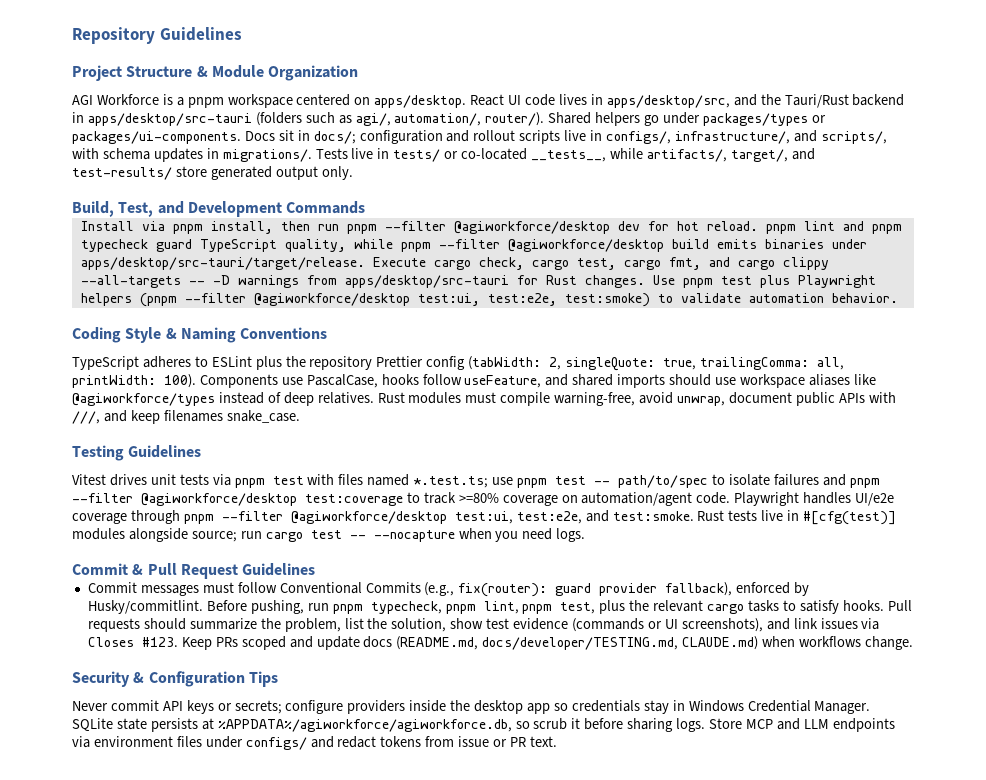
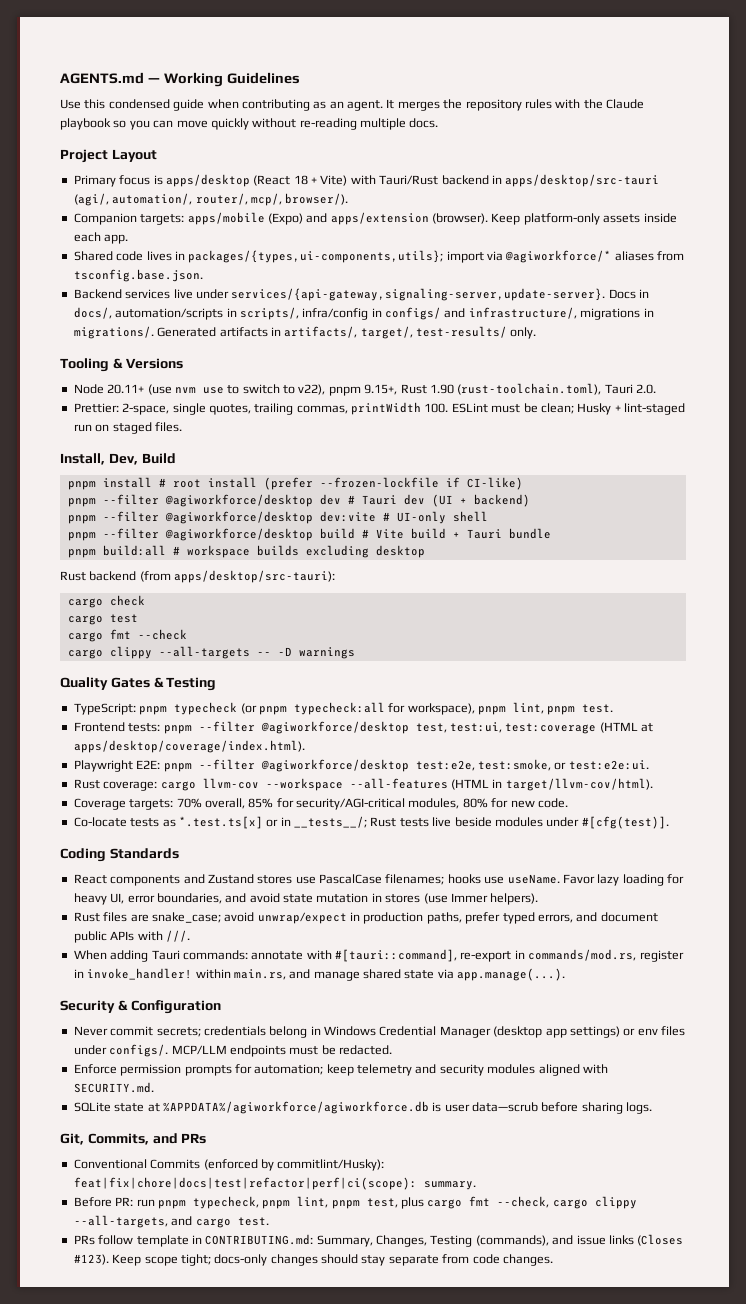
- Repository Guidelines
- Project Structure & Module Organization
- AGI Workforce is a pnpm workspace centered on apps/desktop. React UI code lives in apps/desktop/src, and the Tauri/Rust backend in apps/desktop/src-tauri (folders such as agi/, automation/, router/). Shared helpers go under packages/types or packages/ui-components. Docs sit in docs/; configuration and rollout scripts live in configs/, infrastructure/, and scripts/, with schema updates in migrations/. Tests live in tests/ or co-located __tests__, while artifacts/, target/, and test-results/ store generated output only.
- Build, Test, and Development Commands
- Install via pnpm install, then run pnpm --filter @agiworkforce/desktop dev for hot reload. pnpm lint and pnpm typecheck guard TypeScript quality, while pnpm --filter @agiworkforce/desktop build emits binaries under apps/desktop/src-tauri/target/release. Execute cargo check, cargo test, cargo fmt, and cargo clippy --all-targets -- -D warnings from apps/desktop/src-tauri for Rust changes. Use pnpm test plus Playwright helpers (pnpm --filter @agiworkforce/desktop test:ui, test:e2e, test:smoke) to validate automation behavior.
- Coding Style & Naming Conventions
- TypeScript adheres to ESLint plus the repository Prettier config (tabWidth: 2, singleQuote: true, trailingComma: all, printWidth: 100). Components use PascalCase, hooks follow useFeature, and shared imports should use workspace aliases like @agiworkforce/types instead of deep relatives. Rust modules must compile warning-free, avoid unwrap, document public APIs with ///, and keep filenames snake_case.
- Testing Guidelines
- Vitest drives unit tests via pnpm test with files named *.test.ts; use pnpm test -- path/to/spec to isolate failures and pnpm --filter @agiworkforce/desktop test:coverage to track >=80% coverage on automation/agent code. Playwright handles UI/e2e coverage through pnpm --filter @agiworkforce/desktop test:ui, test:e2e, and test:smoke. Rust tests live in #[cfg(test)] modules alongside source; run cargo test -- --nocapture when you need logs.
- Commit & Pull Request Guidelines
- Commit messages must follow Conventional Commits (e.g., fix(router): guard provider fallback), enforced by Husky/commitlint. Before pushing, run pnpm typecheck, pnpm lint, pnpm test, plus the relevant cargo tasks to satisfy hooks. Pull requests should summarize the problem, list the solution, show test evidence (commands or UI screenshots), and link issues via Closes #123. Keep PRs scoped and update docs (README.md, docs/developer/TESTING.md, CLAUDE.md) when workflows change.
- Security & Configuration Tips
- Never commit API keys or secrets; configure providers inside the desktop app so credentials stay in Windows Credential Manager. SQLite state persists at %APPDATA%/agiworkforce/agiworkforce.db, so scrub it before sharing logs. Store MCP and LLM endpoints via environment files under configs/ and redact tokens from issue or PR text.
+ AGENTS.md — Working Guidelines
+ Use this condensed guide when contributing as an agent. It merges the repository rules with the Claude playbook so you can move quickly without re-reading multiple docs.
+ Project Layout
+ Primary focus is apps/desktop (React 18 + Vite) with Tauri/Rust backend in apps/desktop/src-tauri (agi/, automation/, router/, mcp/, browser/).
+ Companion targets: apps/mobile (Expo) and apps/extension (browser). Keep platform-only assets inside each app.
+ Shared code lives in packages/{types,ui-components,utils}; import via @agiworkforce/* aliases from tsconfig.base.json.
+ Backend services live under services/{api-gateway,signaling-server,update-server}. Docs in docs/, automation/scripts in scripts/, infra/config in configs/ and infrastructure/, migrations in migrations/. Generated artifacts in artifacts/, target/, test-results/ only.
+ Tooling & Versions
+ Node 20.11+ (use nvm use to switch to v22), pnpm 9.15+, Rust 1.90 (rust-toolchain.toml), Tauri 2.0.
+ Prettier: 2-space, single quotes, trailing commas, printWidth 100. ESLint must be clean; Husky + lint-staged run on staged files.
+ Install, Dev, Build
+ pnpm install # root install (prefer --frozen-lockfile if CI-like)
+ pnpm --filter @agiworkforce/desktop dev # Tauri dev (UI + backend)
+ pnpm --filter @agiworkforce/desktop dev:vite # UI-only shell
+ pnpm --filter @agiworkforce/desktop build # Vite build + Tauri bundle
+ pnpm build:all # workspace builds excluding desktop
+ Rust backend (from apps/desktop/src-tauri):
+ cargo check
+ cargo test
+ cargo fmt --check
+ cargo clippy --all-targets -- -D warnings
+ Quality Gates & Testing
+ TypeScript: pnpm typecheck (or pnpm typecheck:all for workspace), pnpm lint, pnpm test.
+ Frontend tests: pnpm --filter @agiworkforce/desktop test, test:ui, test:coverage (HTML at apps/desktop/coverage/index.html).
+ Playwright E2E: pnpm --filter @agiworkforce/desktop test:e2e, test:smoke, or test:e2e:ui.
+ Rust coverage: cargo llvm-cov --workspace --all-features (HTML in target/llvm-cov/html).
+ Coverage targets: 70% overall, 85% for security/AGI-critical modules, 80% for new code.
+ Co-locate tests as *.test.ts[x] or in __tests__/; Rust tests live beside modules under #[cfg(test)].
+ Coding Standards
+ React components and Zustand stores use PascalCase filenames; hooks use useName. Favor lazy loading for heavy UI, error boundaries, and avoid state mutation in stores (use Immer helpers).
+ Rust files are snake_case; avoid unwrap/expect in production paths, prefer typed errors, and document public APIs with ///.
+ When adding Tauri commands: annotate with #[tauri::command], re-export in commands/mod.rs, register in invoke_handler! within main.rs, and manage shared state via app.manage(...).
+ Security & Configuration
+ Never commit secrets; credentials belong in Windows Credential Manager (desktop app settings) or env files under configs/. MCP/LLM endpoints must be redacted.
+ Enforce permission prompts for automation; keep telemetry and security modules aligned with SECURITY.md.
+ SQLite state at %APPDATA%/agiworkforce/agiworkforce.db is user data—scrub before sharing logs.
+ Git, Commits, and PRs
+ Conventional Commits (enforced by commitlint/Husky): feat|fix|chore|docs|test|refactor|perf|ci(scope): summary.
+ Before PR: run pnpm typecheck, pnpm lint, pnpm test, plus cargo fmt --check, cargo clippy --all-targets, and cargo test.
+ PRs follow template in CONTRIBUTING.md: Summary, Changes, Testing (commands), and issue links (Closes #123). Keep scope tight; docs-only changes should stay separate from code changes.

